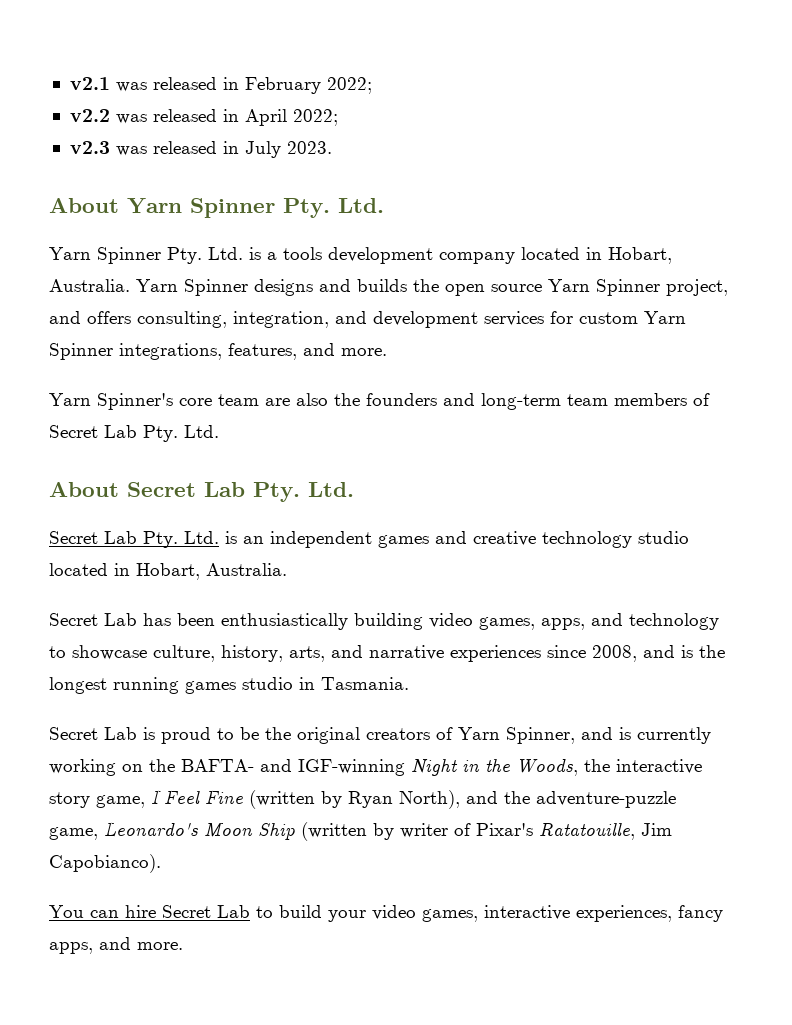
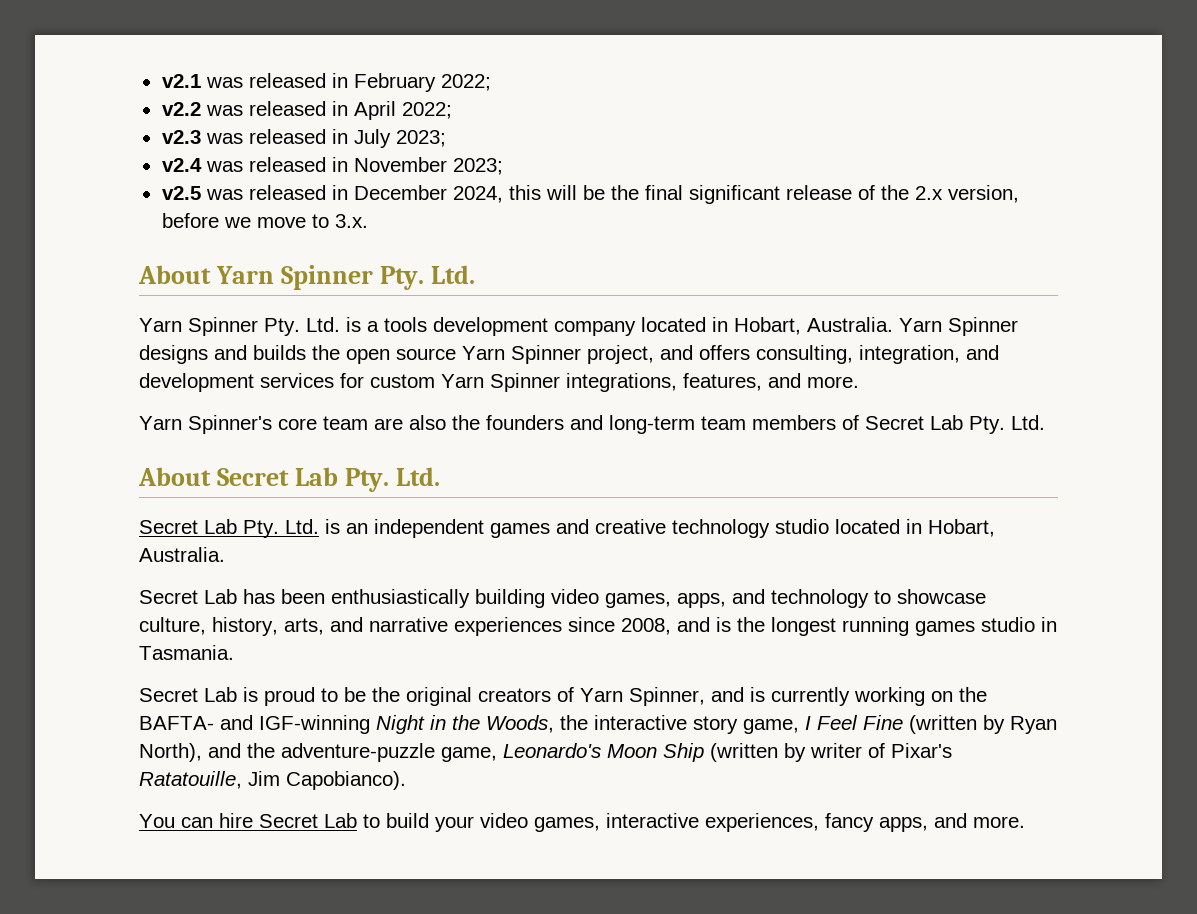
- v2.3 was released in July 2023.
+ v2.3 was released in July 2023;
+ v2.4 was released in November 2023;
+ v2.5 was released in December 2024, this will be the final significant release of the 2.x version, before we move to 3.x.

